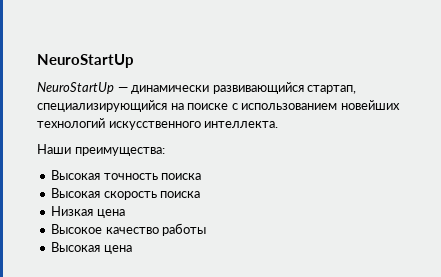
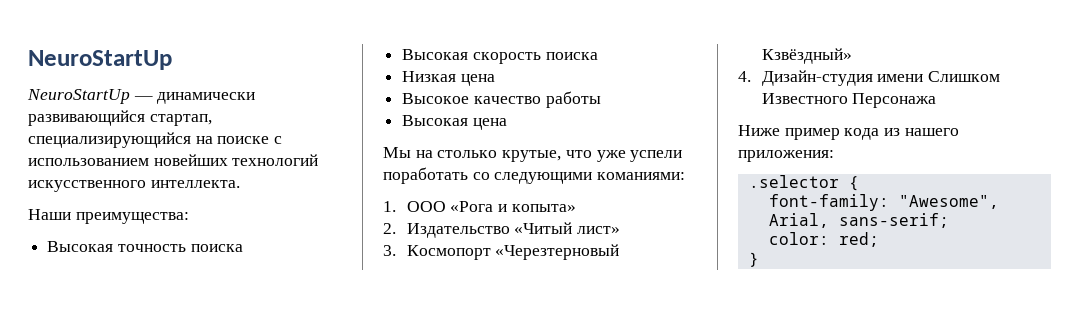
+ Мы на столько крутые, что уже успели поработать со следующими команиями:
+ 1. ООО «Рога и копыта»
+ 2. Издательство «Читый лист»
+ 3. Космопорт «Черезтерновый Кзвёздный»
+ 4. Дизайн-студия имени Слишком Известного Персонажа
+ Ниже пример кода из нашего приложения:
+ .selector {
+ font-family: "Awesome", Arial, sans-serif;
+ color: red;
+ }

